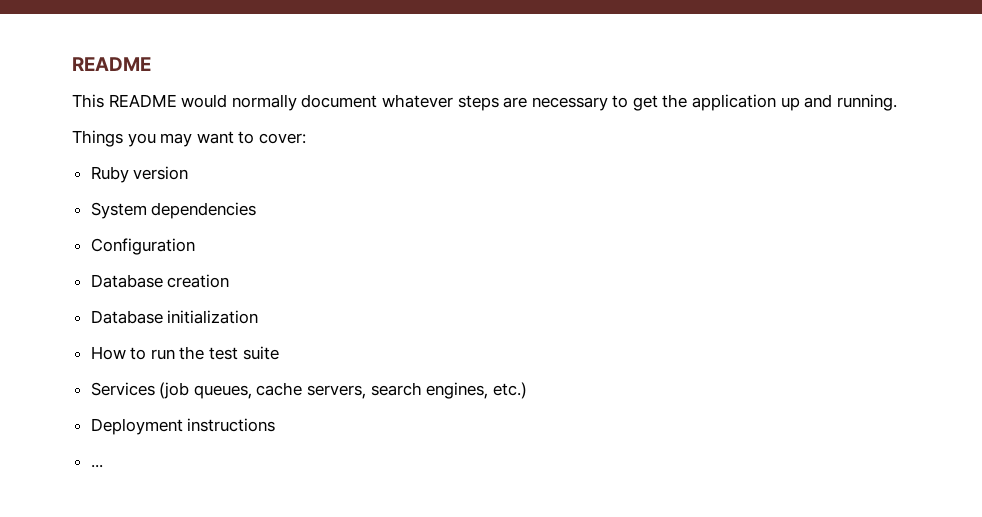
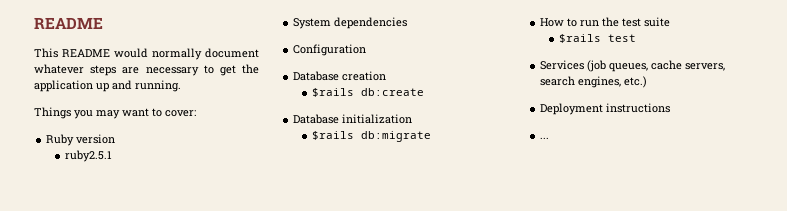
+ ruby2.5.1
+ $rails db:create
+ $rails db:migrate
+ $rails test

